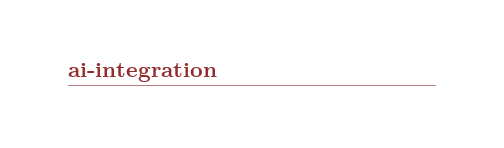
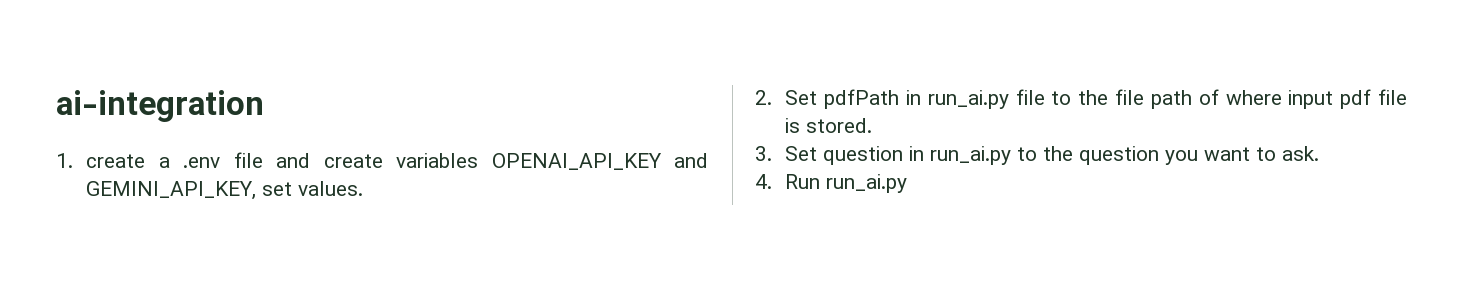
+ 1. create a .env file and create variables OPENAI_API_KEY and GEMINI_API_KEY, set values.
+ 2. Set pdfPath in run_ai.py file to the file path of where input pdf file is stored.
+ 3. Set question in run_ai.py to the question you want to ask.
+ 4. Run run_ai.py

